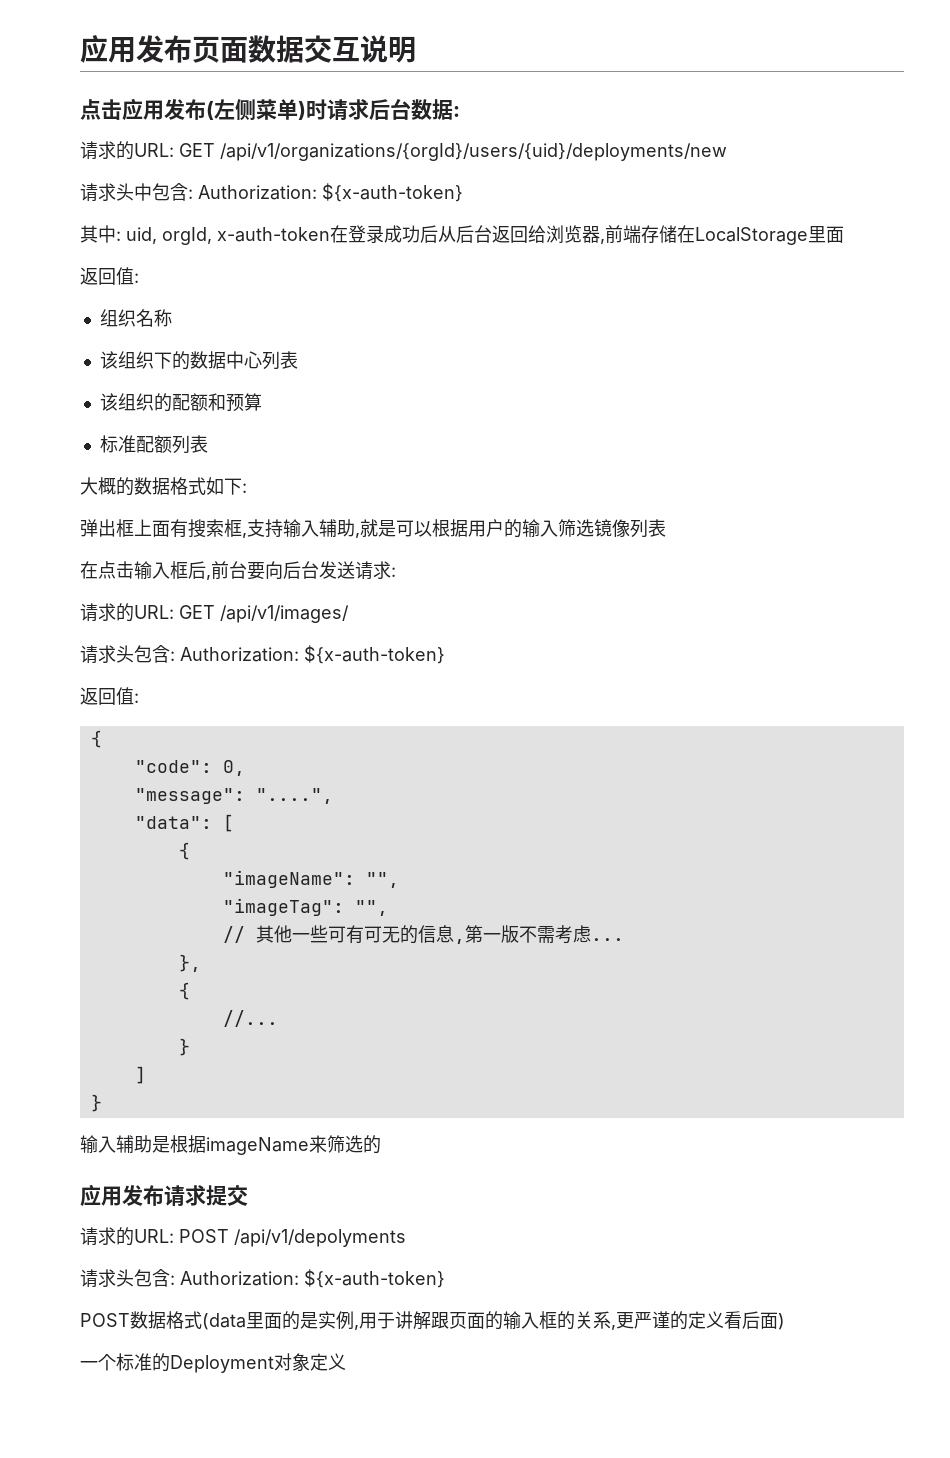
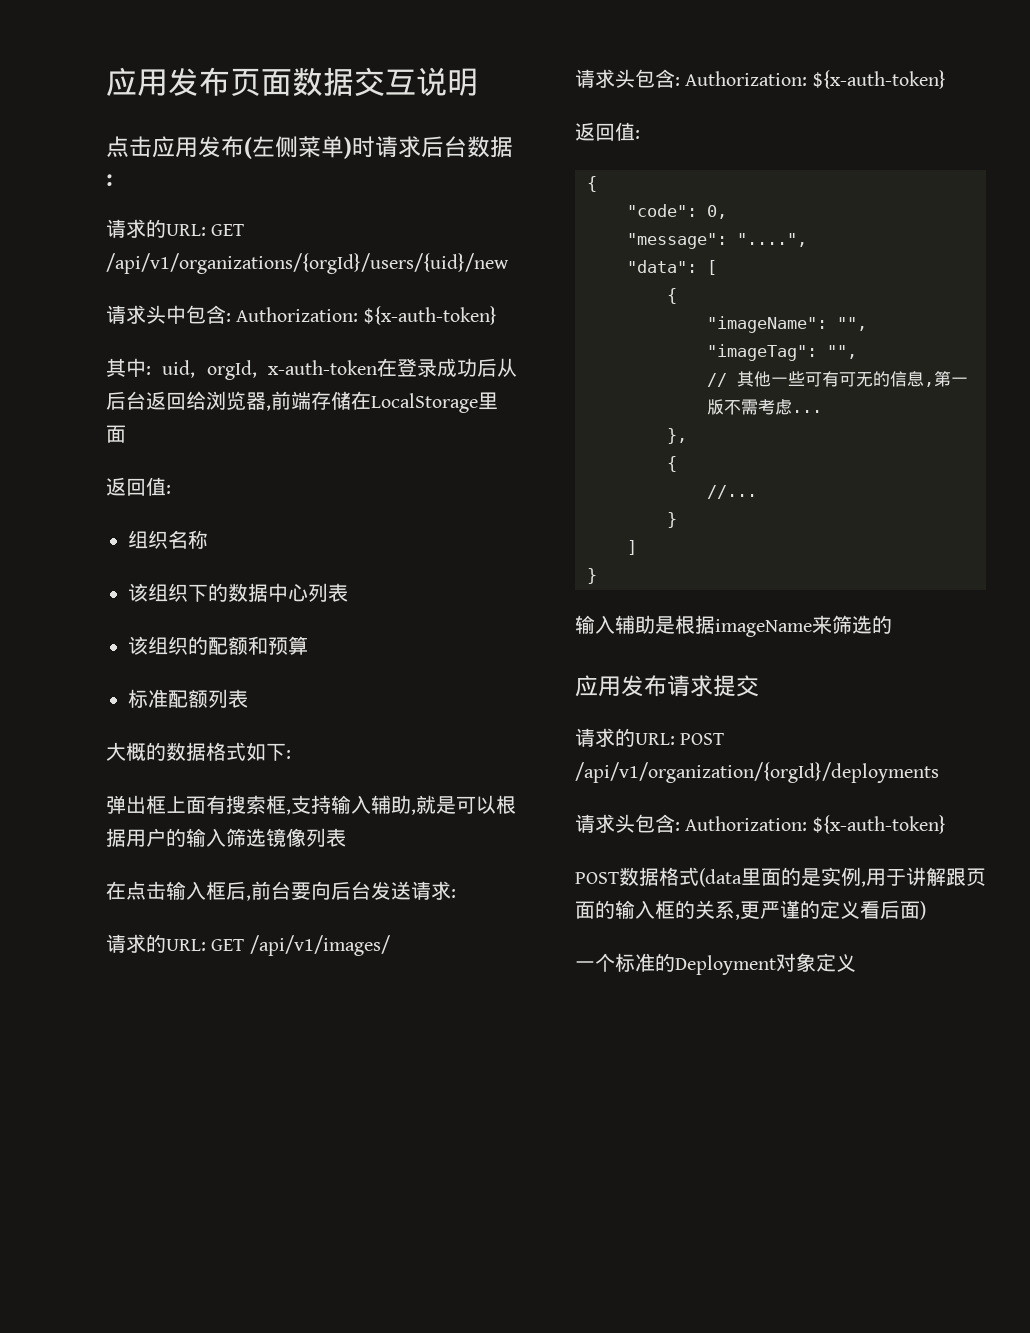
- 请求的URL: GET /api/v1/organizations/{orgId}/users/{uid}/deployments/new
+ 请求的URL: GET /api/v1/organizations/{orgId}/users/{uid}/new
- 请求的URL: POST /api/v1/depolyments
+ 请求的URL: POST /api/v1/organization/{orgId}/deployments

